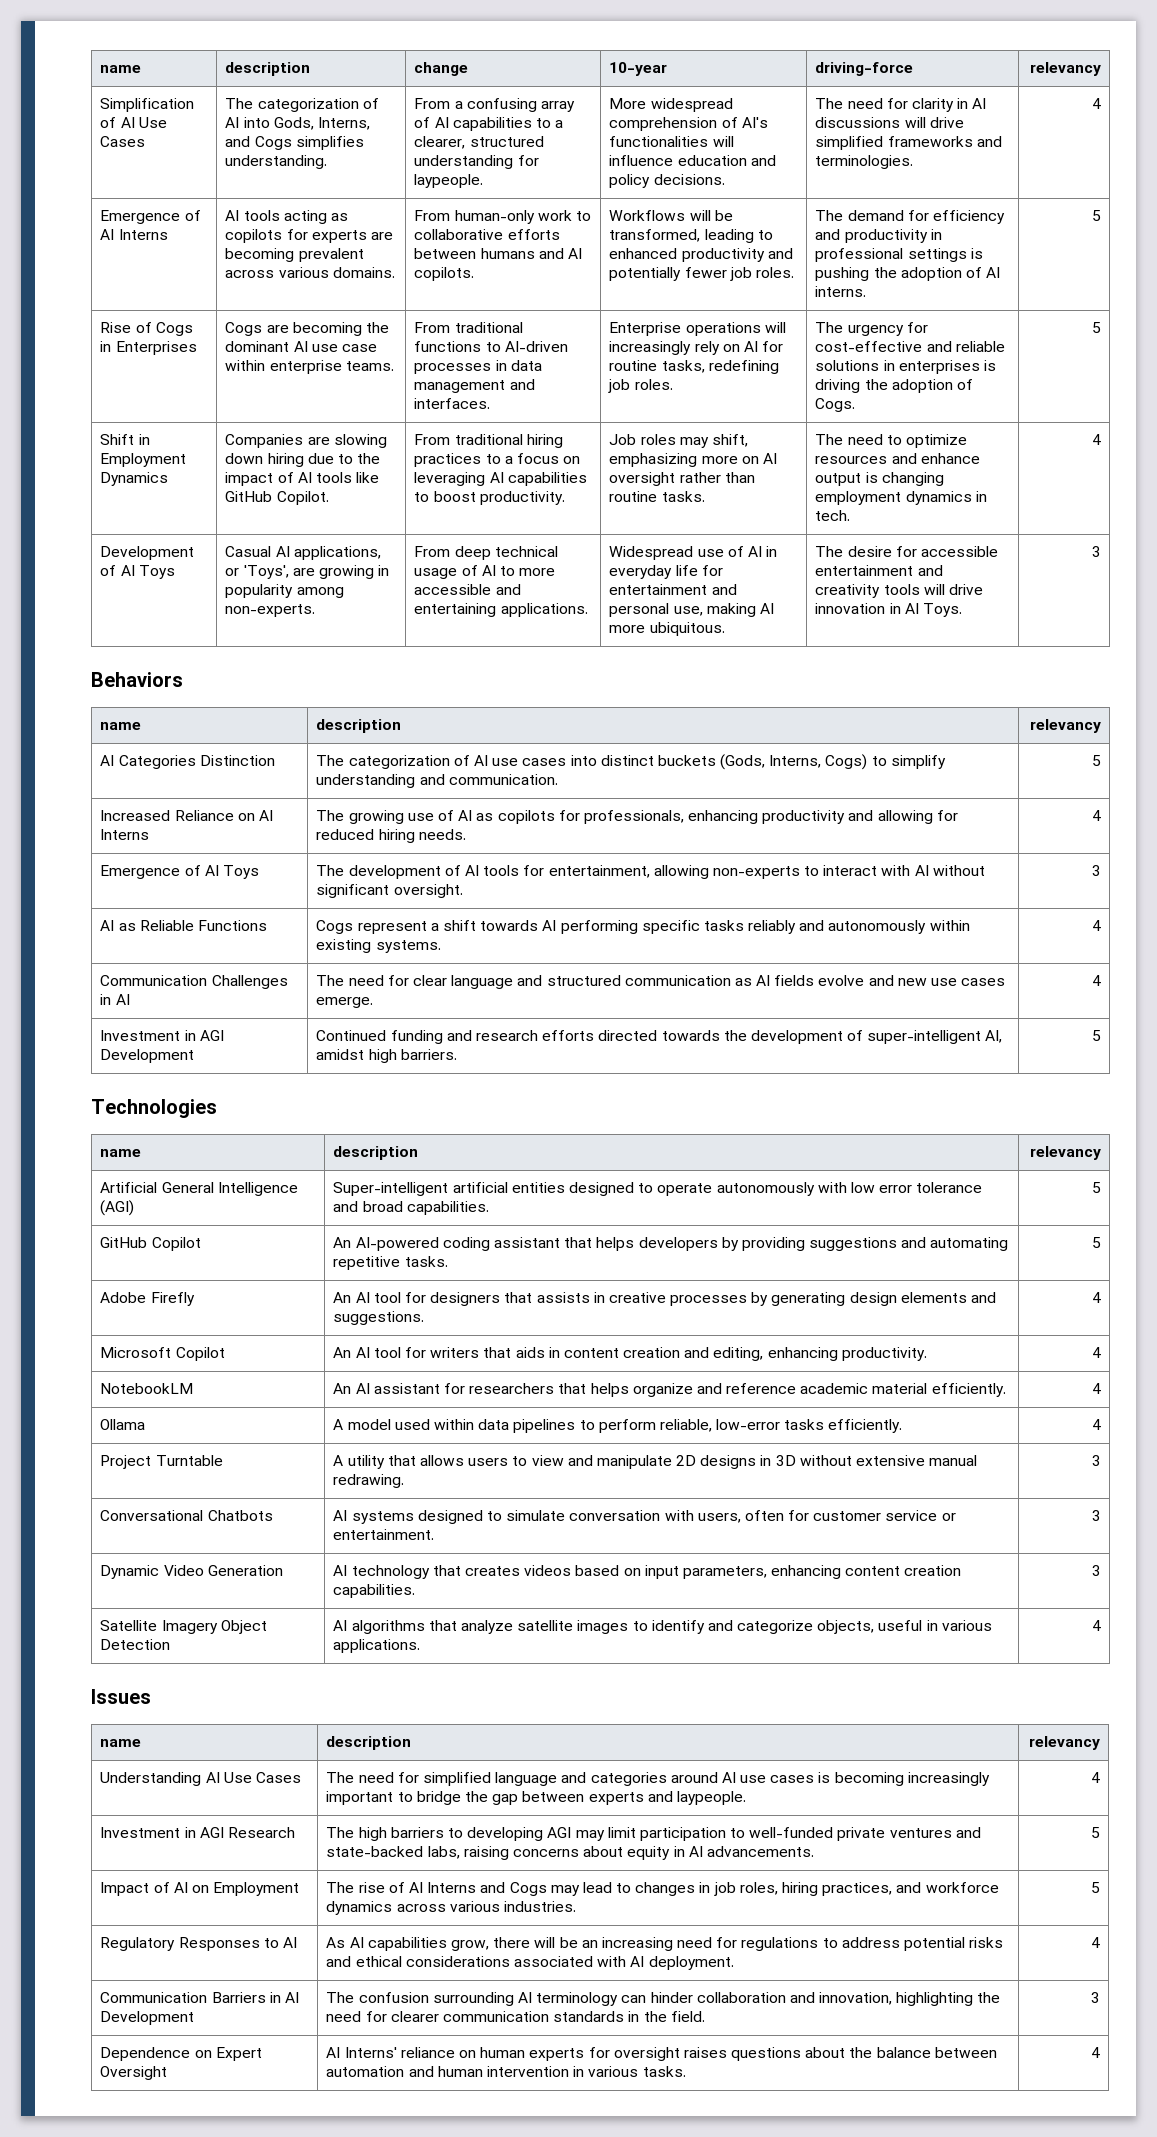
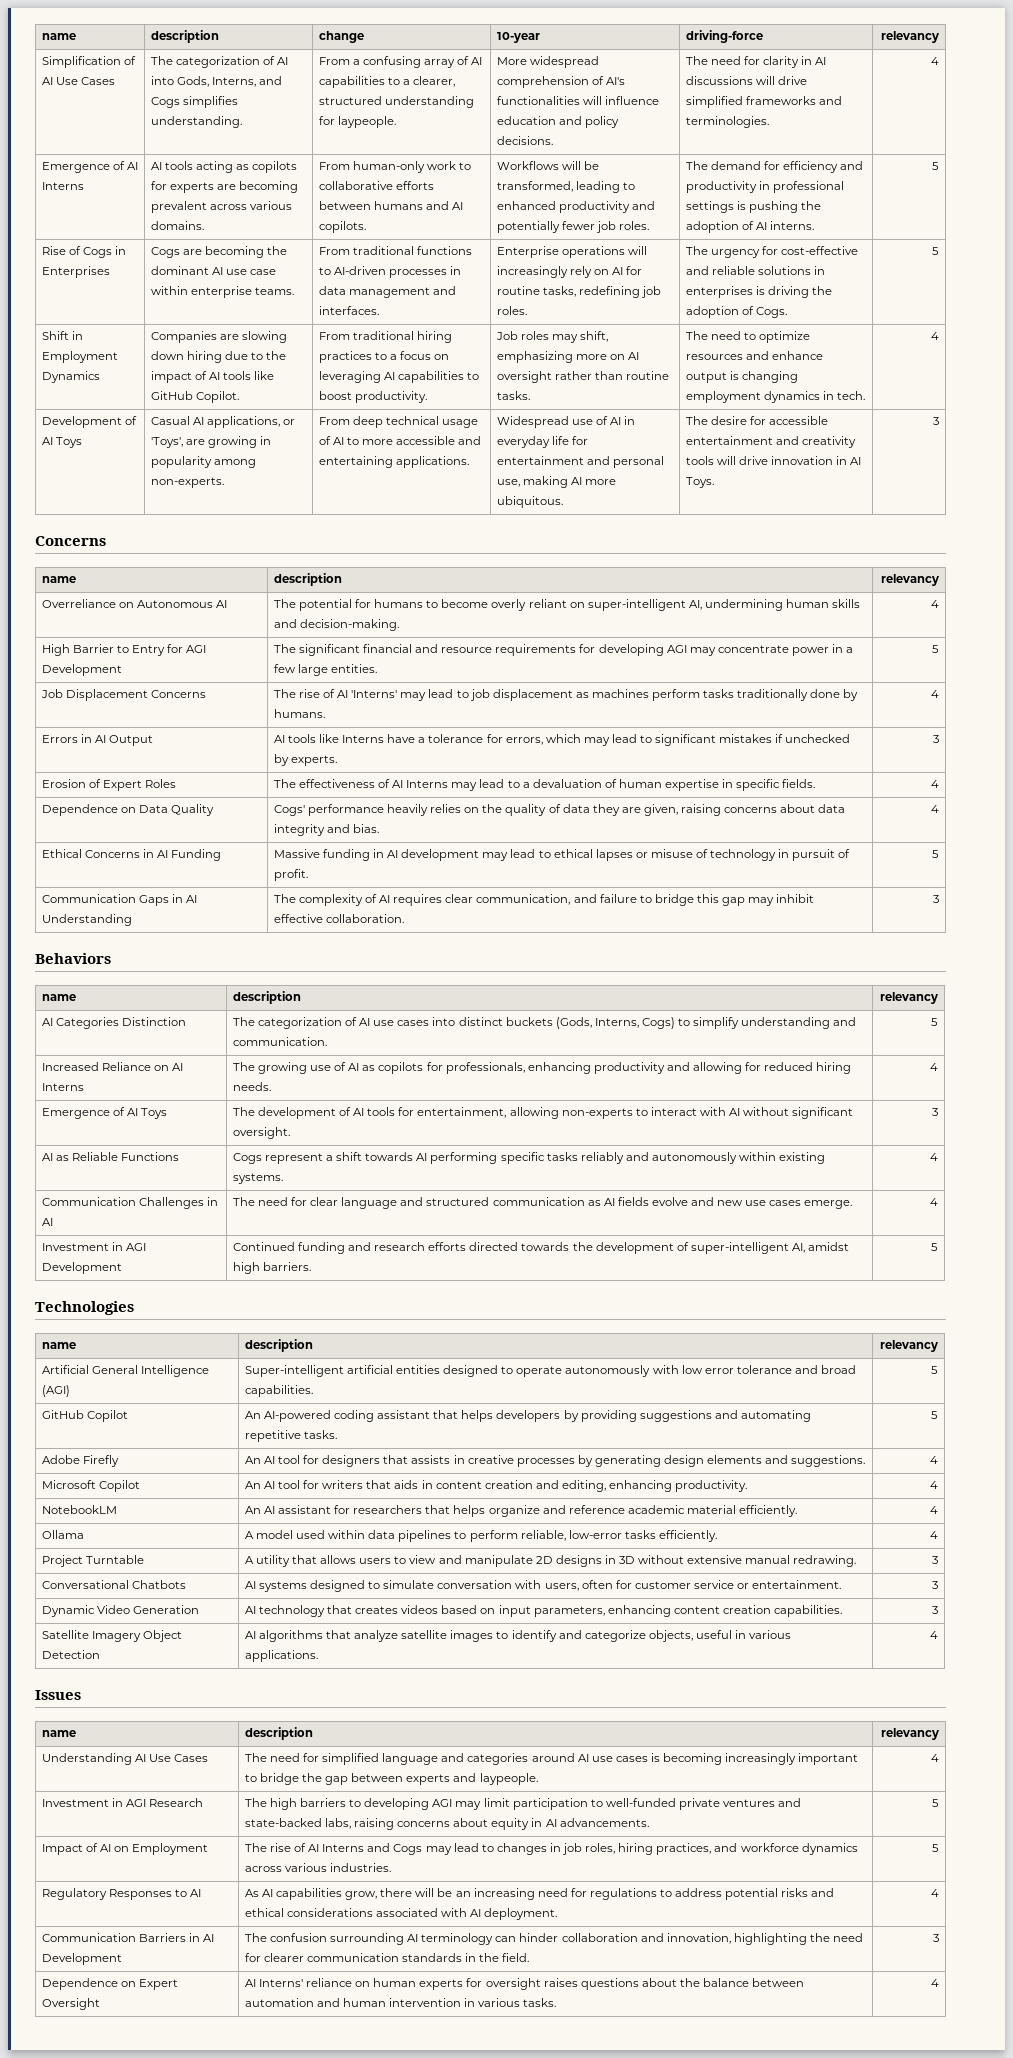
  The desire for accessible entertainment and creativity tools will drive innovation in AI Toys. | 3
+ Concerns
+ name | description | relevancy
+ Overreliance on Autonomous AI | The potential for humans to become overly reliant on super-intelligent AI, undermining human skills and decision-making. | 4
+ High Barrier to Entry for AGI Development | The significant financial and resource requirements for developing AGI may concentrate power in a few large entities. | 5
+ Job Displacement Concerns | The rise of AI 'Interns' may lead to job displacement as machines perform tasks traditionally done by humans. | 4
+ Errors in AI Output | AI tools like Interns have a tolerance for errors, which may lead to significant mistakes if unchecked by experts. | 3
+ Erosion of Expert Roles | The effectiveness of AI Interns may lead to a devaluation of human expertise in specific fields. | 4
+ Dependence on Data Quality | Cogs' performance heavily relies on the quality of data they are given, raising concerns about data integrity and bias. | 4
+ Ethical Concerns in AI Funding | Massive funding in AI development may lead to ethical lapses or misuse of technology in pursuit of profit. | 5
+ Communication Gaps in AI Understanding | The complexity of AI requires clear communication, and failure to bridge this gap may inhibit effective collaboration. | 3

